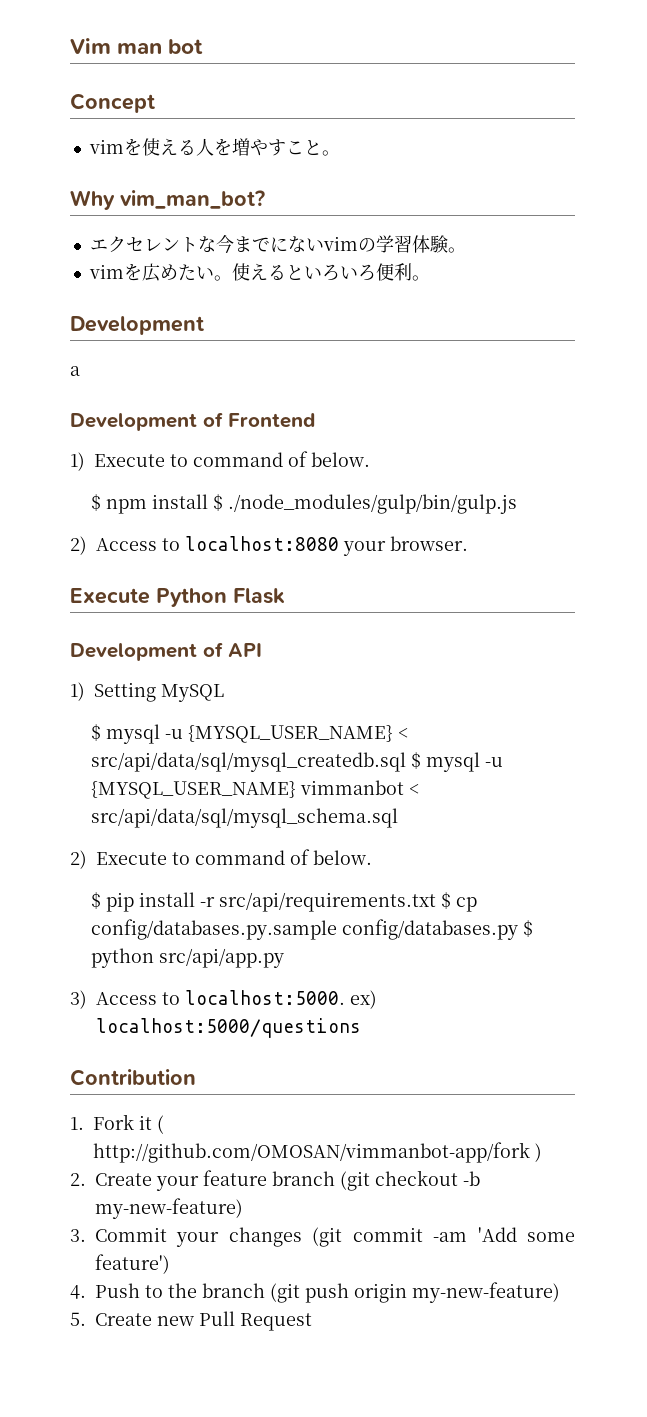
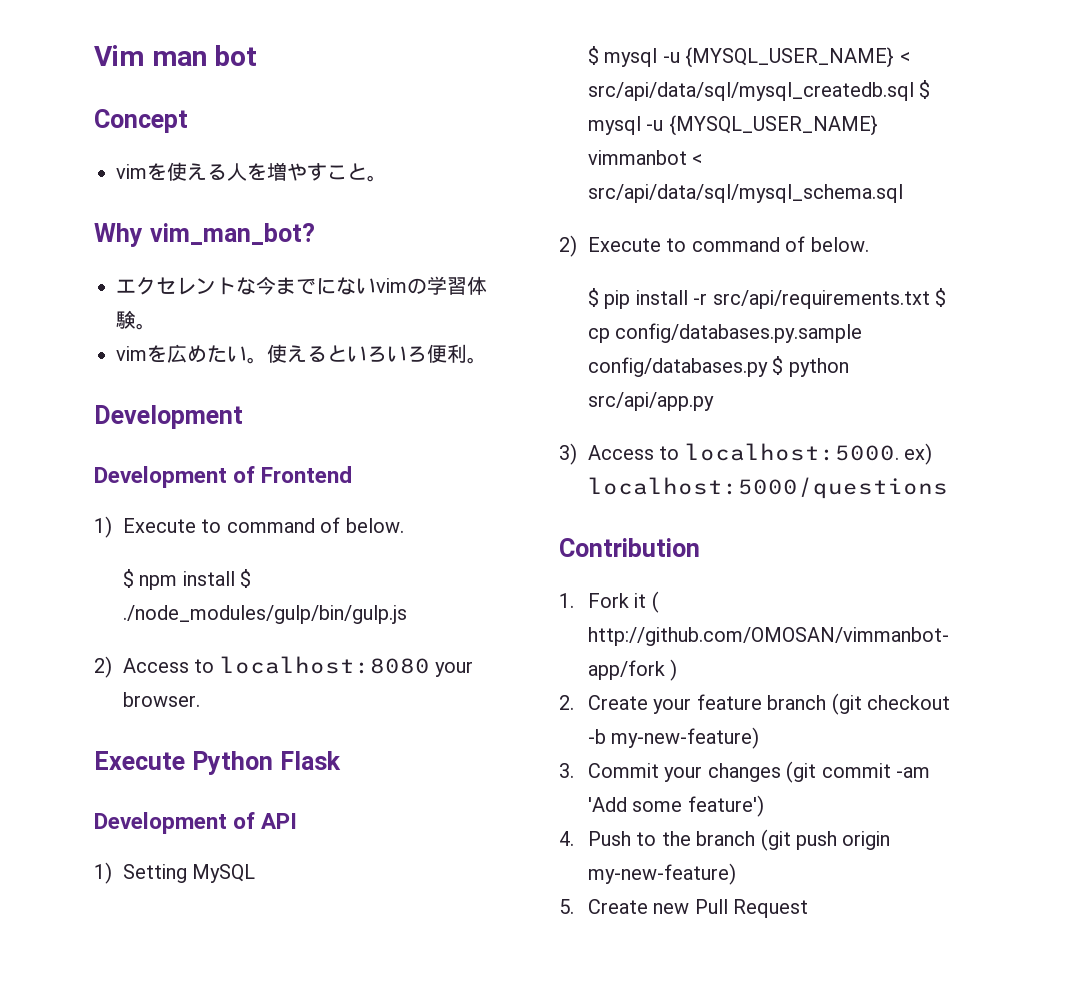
- a

